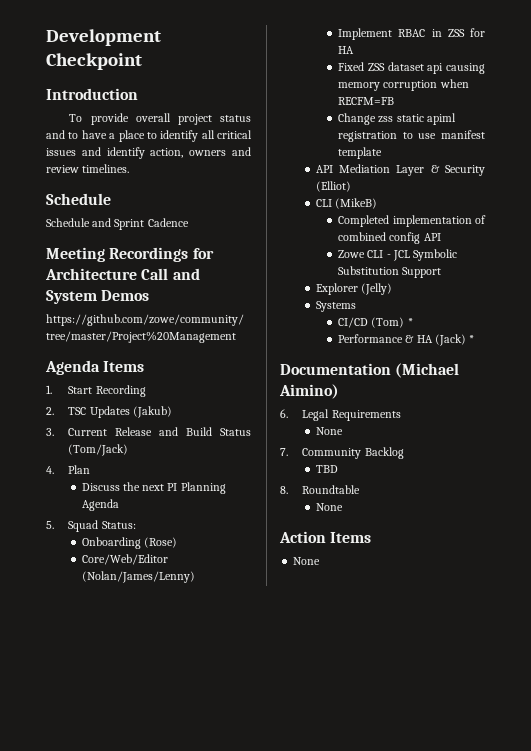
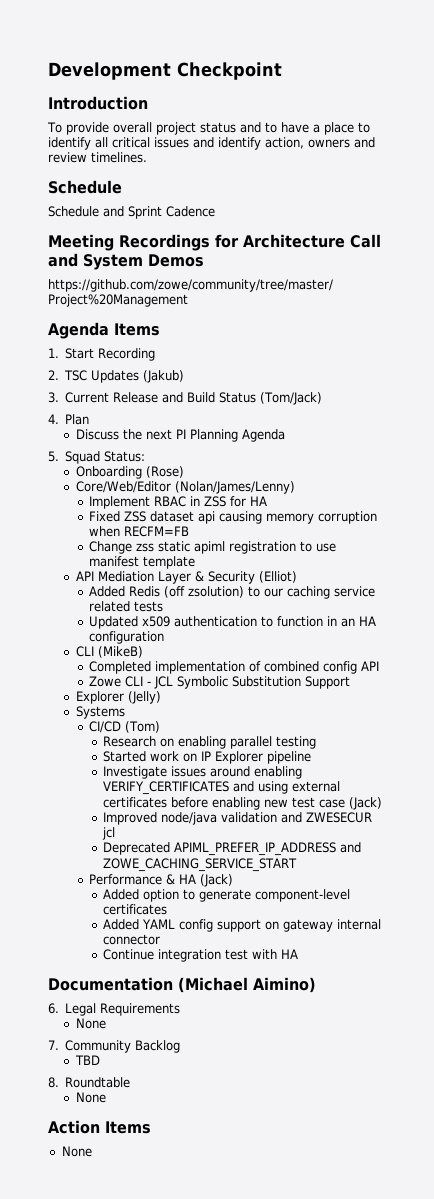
+ Added Redis (off zsolution) to our caching service related tests
+ Updated x509 authentication to function in an HA configuration
- CI/CD (Tom) *
- Performance & HA (Jack) *
+ CI/CD (Tom)
+ Research on enabling parallel testing
+ Started work on IP Explorer pipeline
+ Investigate issues around enabling VERIFY_CERTIFICATES and using external certificates before enabling new test case (Jack)
+ Improved node/java validation and ZWESECUR jcl
+ Deprecated APIML_PREFER_IP_ADDRESS and ZOWE_CACHING_SERVICE_START
+ Performance & HA (Jack)
+ Added option to generate component-level certificates
+ Added YAML config support on gateway internal connector
+ Continue integration test with HA

